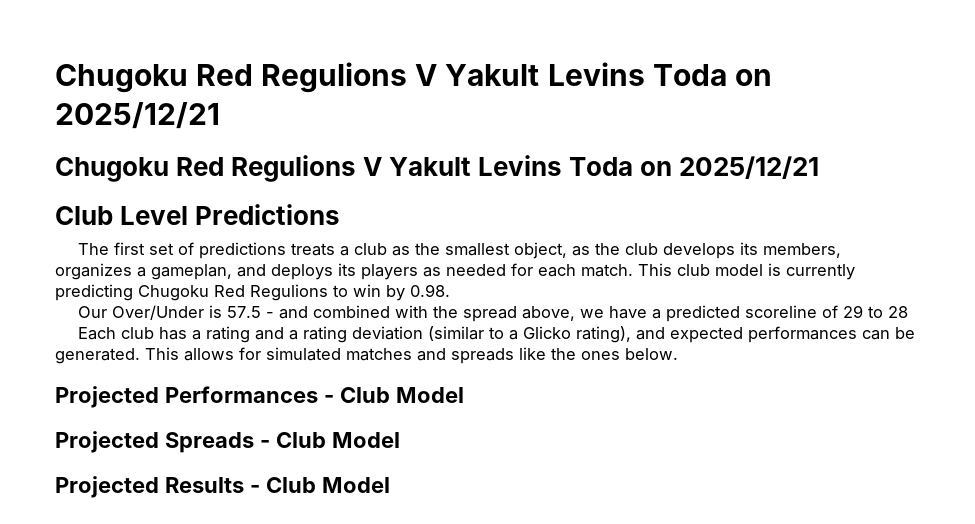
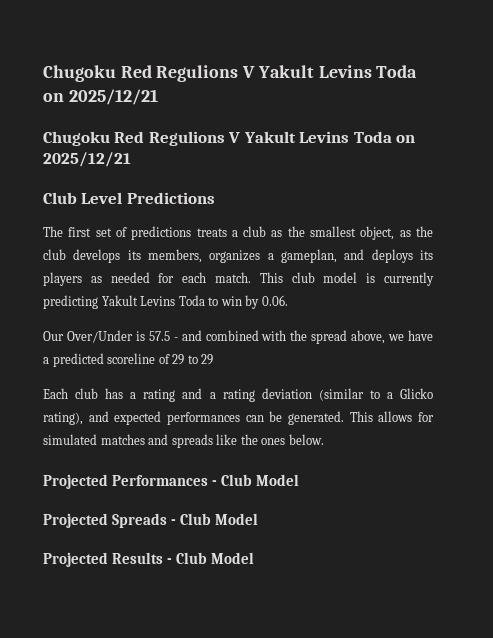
- This club model is currently predicting Chugoku Red Regulions to win by 0.98.
+ This club model is currently predicting Yakult Levins Toda to win by 0.06.
- Our Over/Under is 57.5 - and combined with the spread above, we have a predicted scoreline of 29 to 28
+ Our Over/Under is 57.5 - and combined with the spread above, we have a predicted scoreline of 29 to 29

